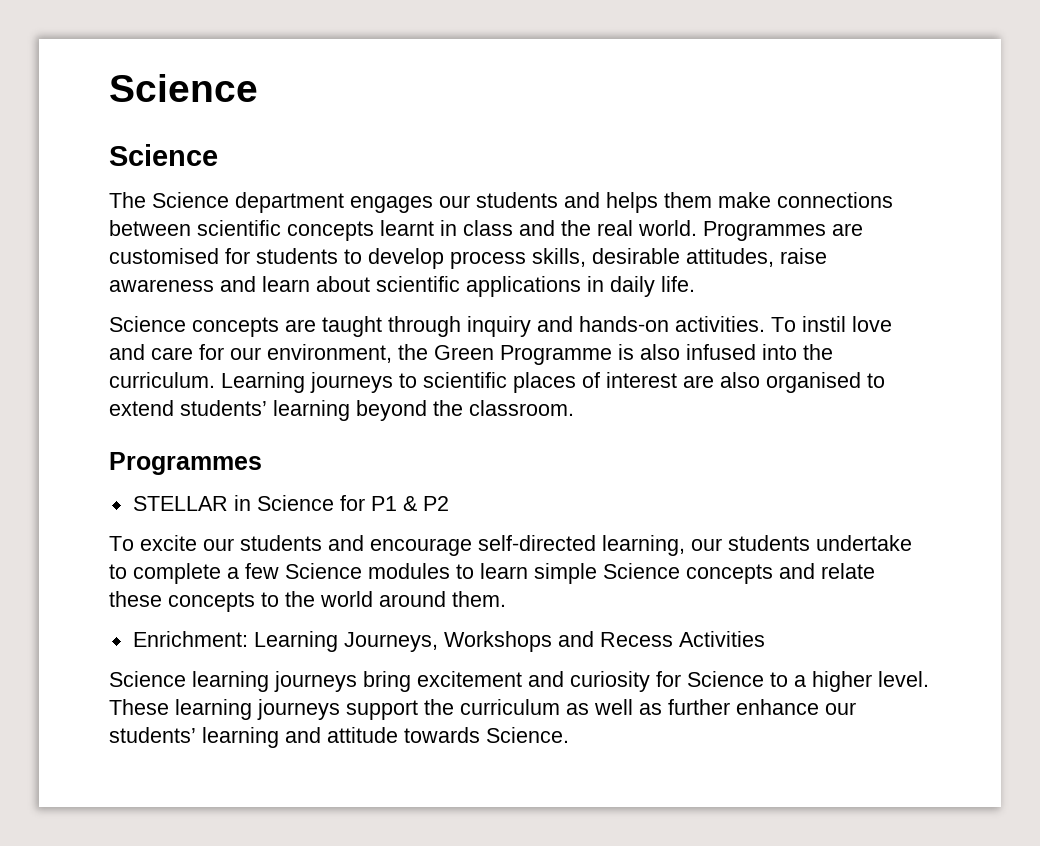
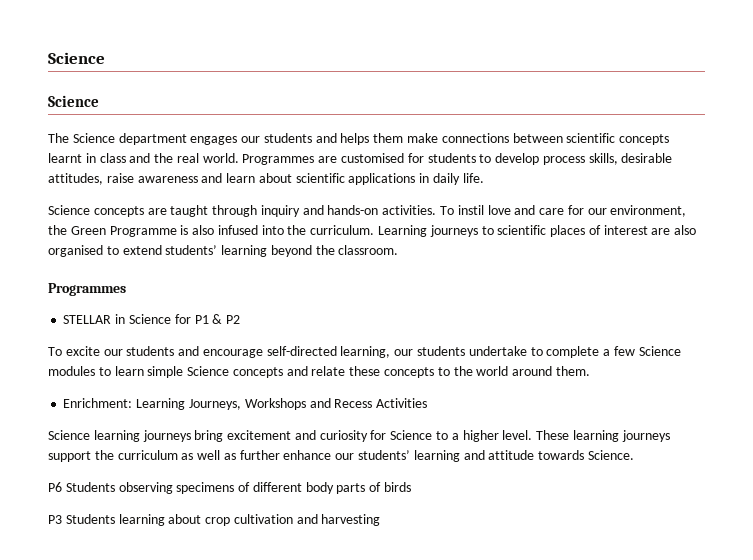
+ P6 Students observing specimens of different body parts of birds
+ P3 Students learning about crop cultivation and harvesting

